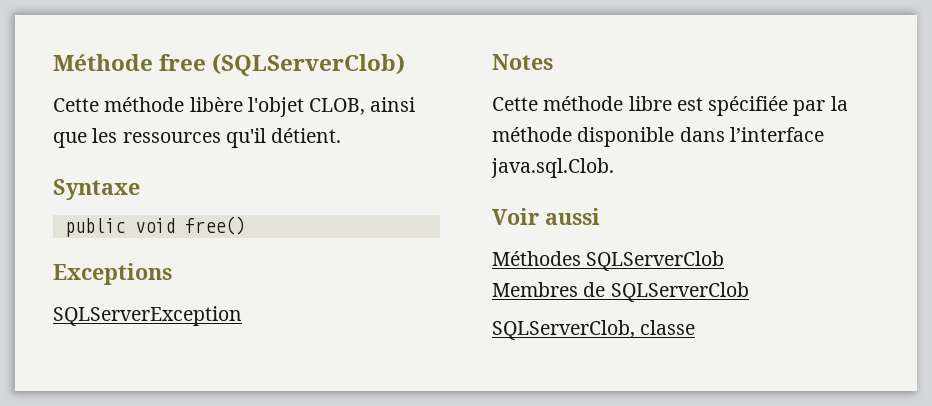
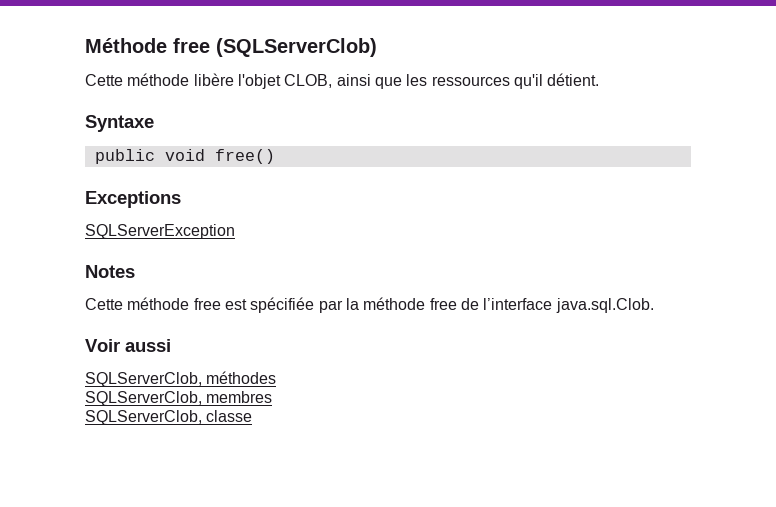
- Cette méthode libre est spécifiée par la méthode disponible dans l’interface java.sql.Clob.
+ Cette méthode free est spécifiée par la méthode free de l’interface java.sql.Clob.
- Méthodes SQLServerClob
- Membres de SQLServerClob
+ SQLServerClob, méthodes
+ SQLServerClob, membres

